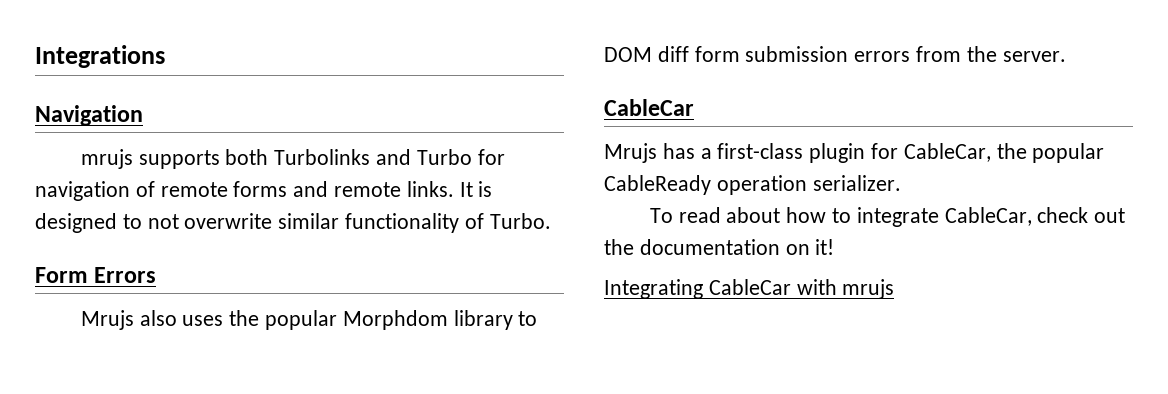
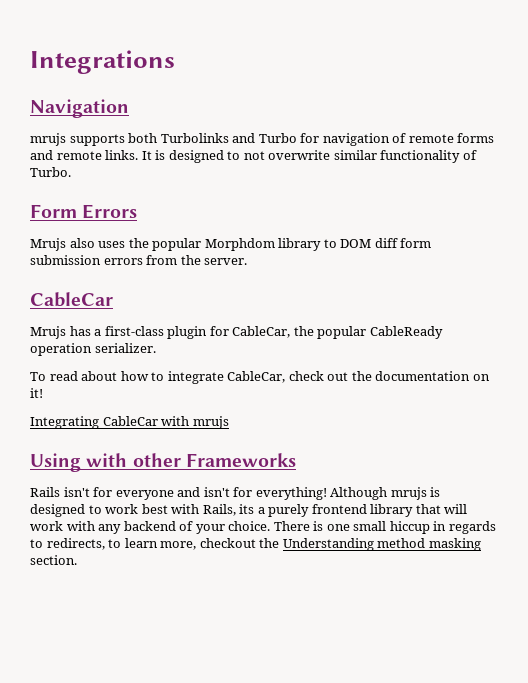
+ Using with other Frameworks
+ Rails isn't for everyone and isn't for everything! Although mrujs is designed to work best with Rails, its a purely frontend library that will work with any backend of your choice. There is one small hiccup in regards to redirects, to learn more, checkout the Understanding method masking section.

